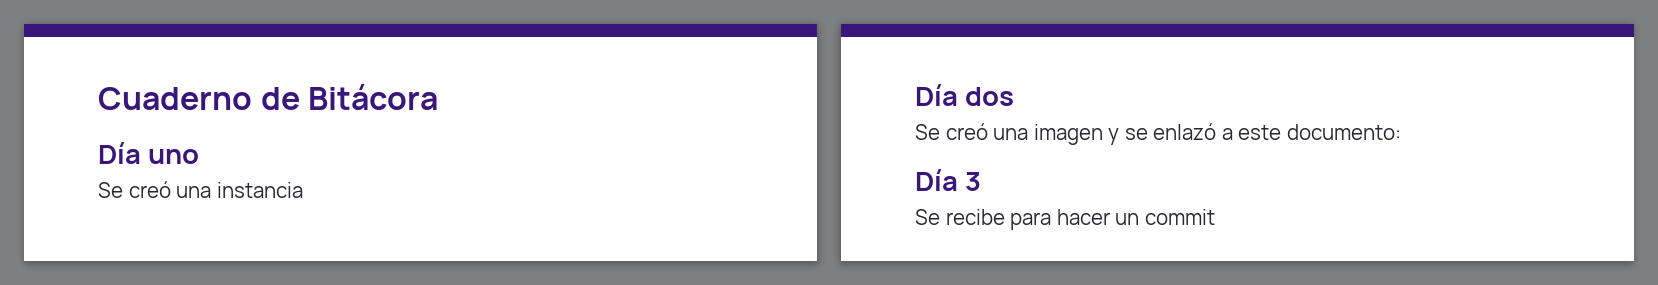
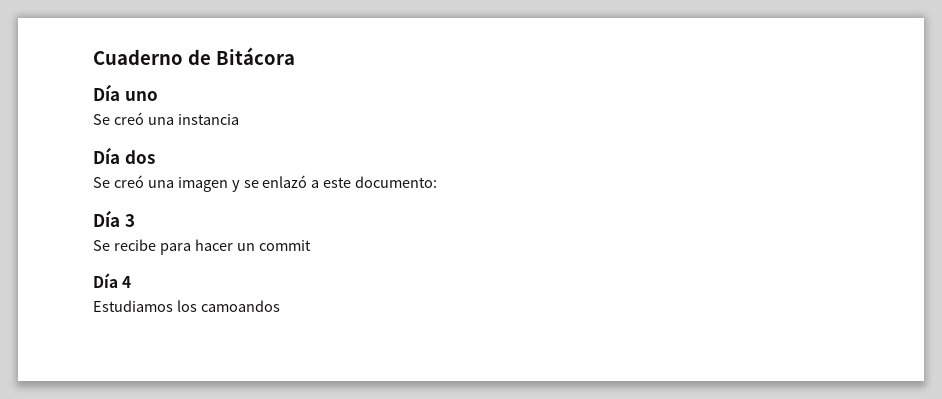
+ Día 4
+ Estudiamos los camoandos

